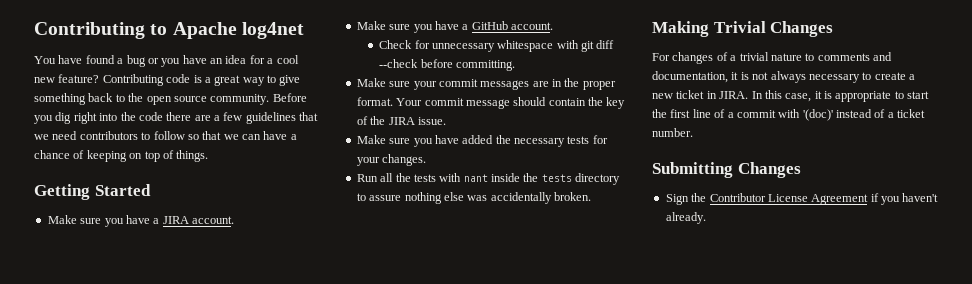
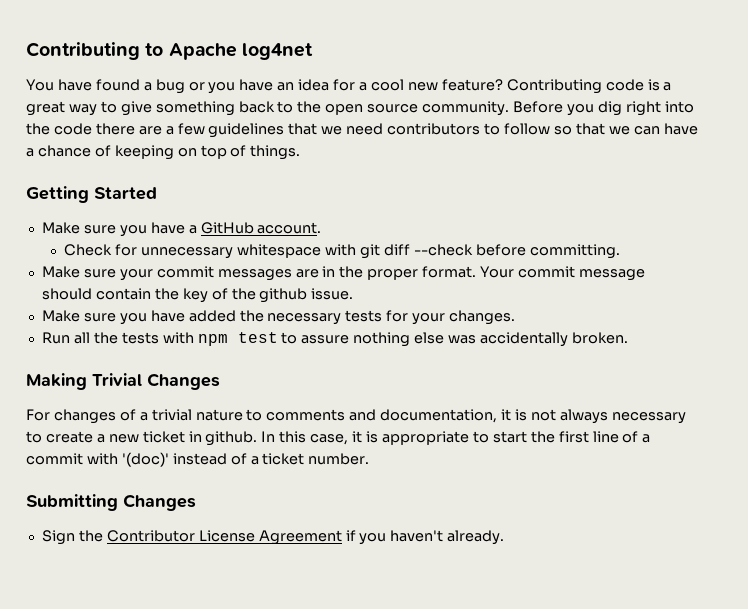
- Make sure you have a JIRA account.
- Your commit message should contain the key of the JIRA issue.
+ Your commit message should contain the key of the github issue.
- Run all the tests with nant inside the tests directory to assure nothing else was accidentally broken.
+ Run all the tests with npm test to assure nothing else was accidentally broken.
- For changes of a trivial nature to comments and documentation, it is not always necessary to create a new ticket in JIRA.
+ For changes of a trivial nature to comments and documentation, it is not always necessary to create a new ticket in github.

